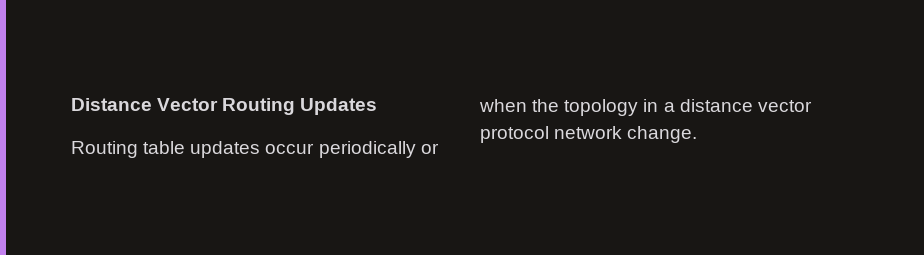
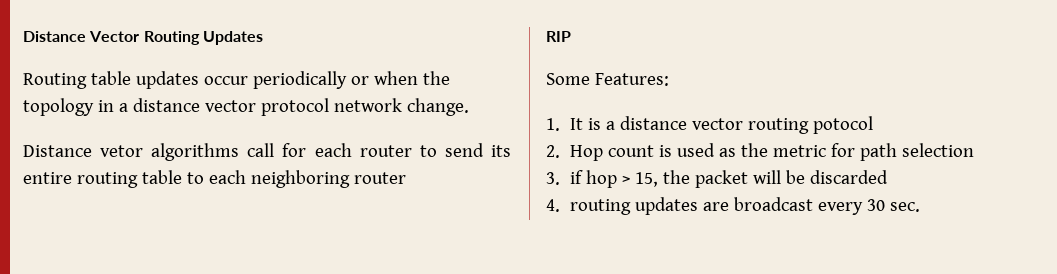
+ Distance vetor algorithms call for each router to send its entire routing table to each neighboring router
+ RIP
+ Some Features:
+ 1. It is a distance vector routing potocol
+ 2. Hop count is used as the metric for path selection
+ 3. if hop > 15, the packet will be discarded
+ 4. routing updates are broadcast every 30 sec.

